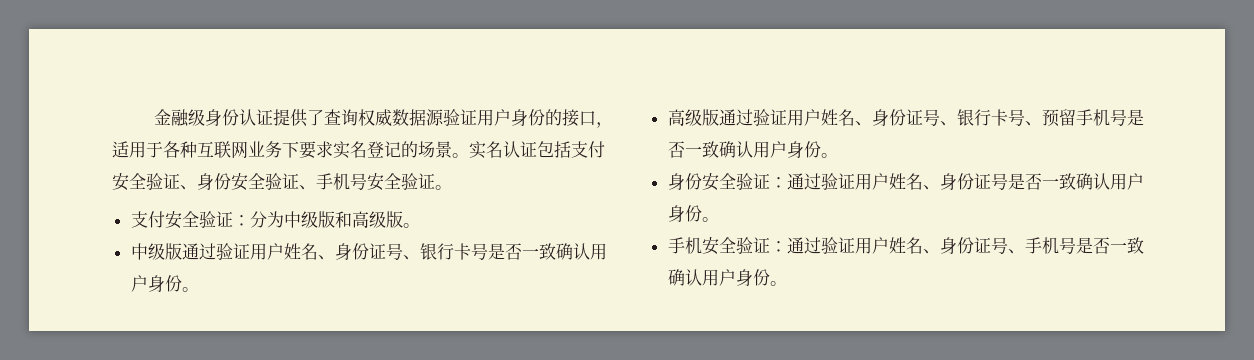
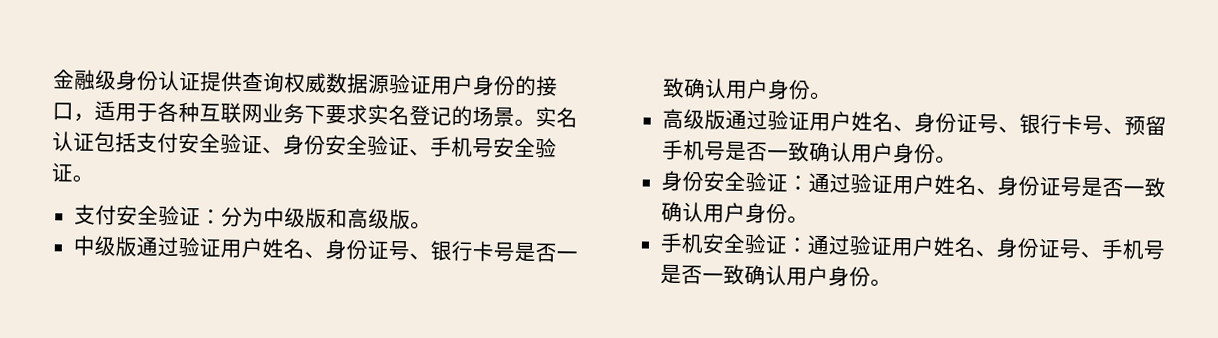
- 金融级身份认证提供了查询权威数据源验证用户身份的接口，适用于各种互联网业务下要求实名登记的场景。
+ 金融级身份认证提供查询权威数据源验证用户身份的接口，适用于各种互联网业务下要求实名登记的场景。

